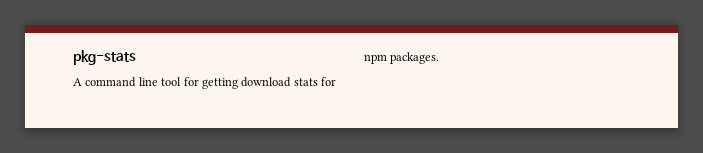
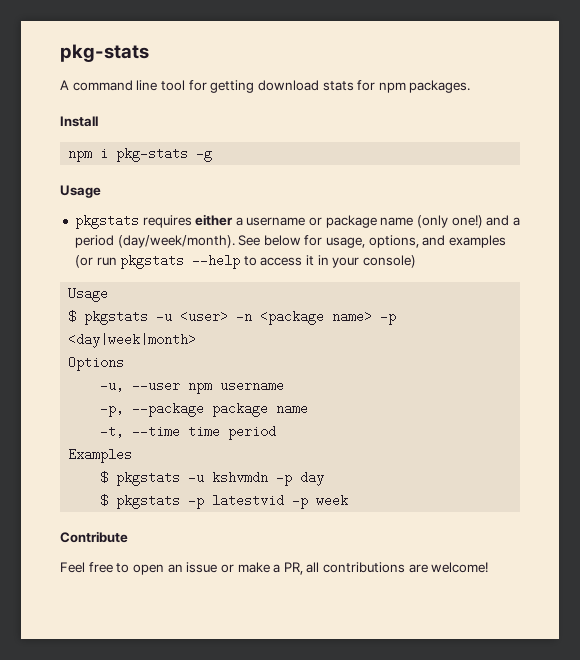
+ Install
+ npm i pkg-stats -g
+ Usage
+ pkgstats requires either a username or package name (only one!) and a period (day/week/month). See below for usage, options, and examples (or run pkgstats --help to access it in your console)
+ Usage
+ $ pkgstats -u <user> -n <package name> -p <day|week|month>
+ Options
+ -u, --user npm username
+ -p, --package package name
+ -t, --time time period
+ Examples
+ $ pkgstats -u kshvmdn -p day
+ $ pkgstats -p latestvid -p week
+ Contribute
+ Feel free to open an issue or make a PR, all contributions are welcome!

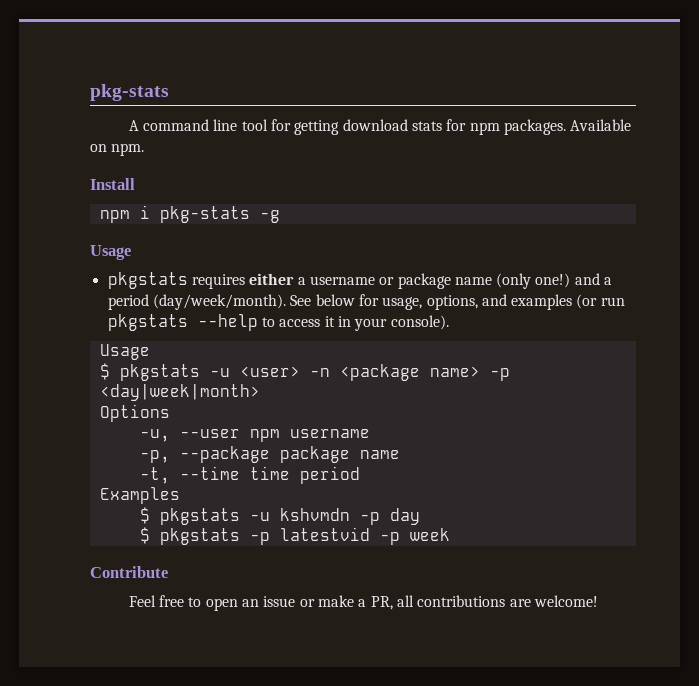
+ Available on npm.
- See below for usage, options, and examples (or run pkgstats --help to access it in your console)
+ See below for usage, options, and examples (or run pkgstats --help to access it in your console).

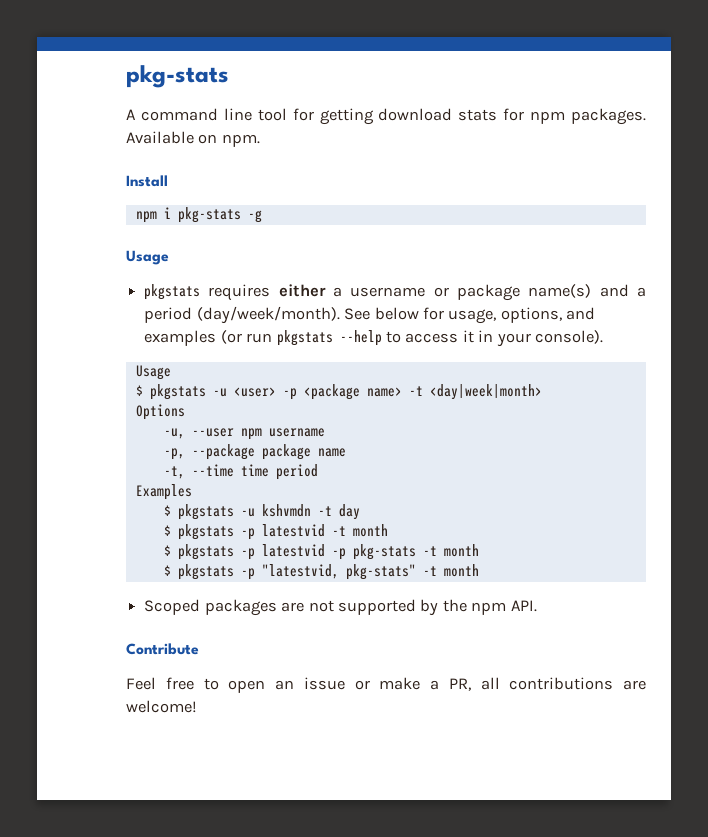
- pkgstats requires either a username or package name (only one!) and a period (day/week/month).
+ pkgstats requires either a username or package name(s) and a period (day/week/month).
- $ pkgstats -u <user> -n <package name> -p <day|week|month>
+ $ pkgstats -u <user> -p <package name> -t <day|week|month>
- $ pkgstats -u kshvmdn -p day
+ $ pkgstats -u kshvmdn -t day
- $ pkgstats -p latestvid -p week
+ $ pkgstats -p latestvid -t month
+ $ pkgstats -p latestvid -p pkg-stats -t month
+ $ pkgstats -p "latestvid, pkg-stats" -t month
+ Scoped packages are not supported by the npm API.

